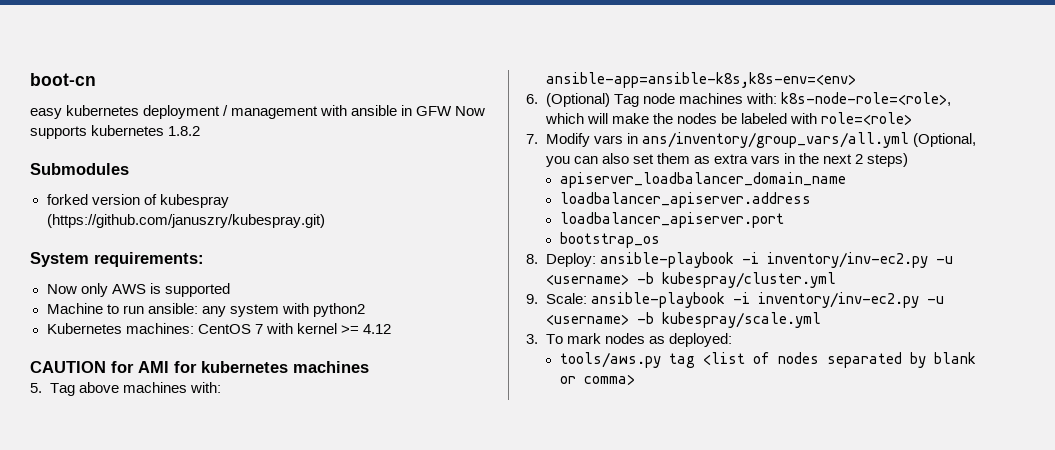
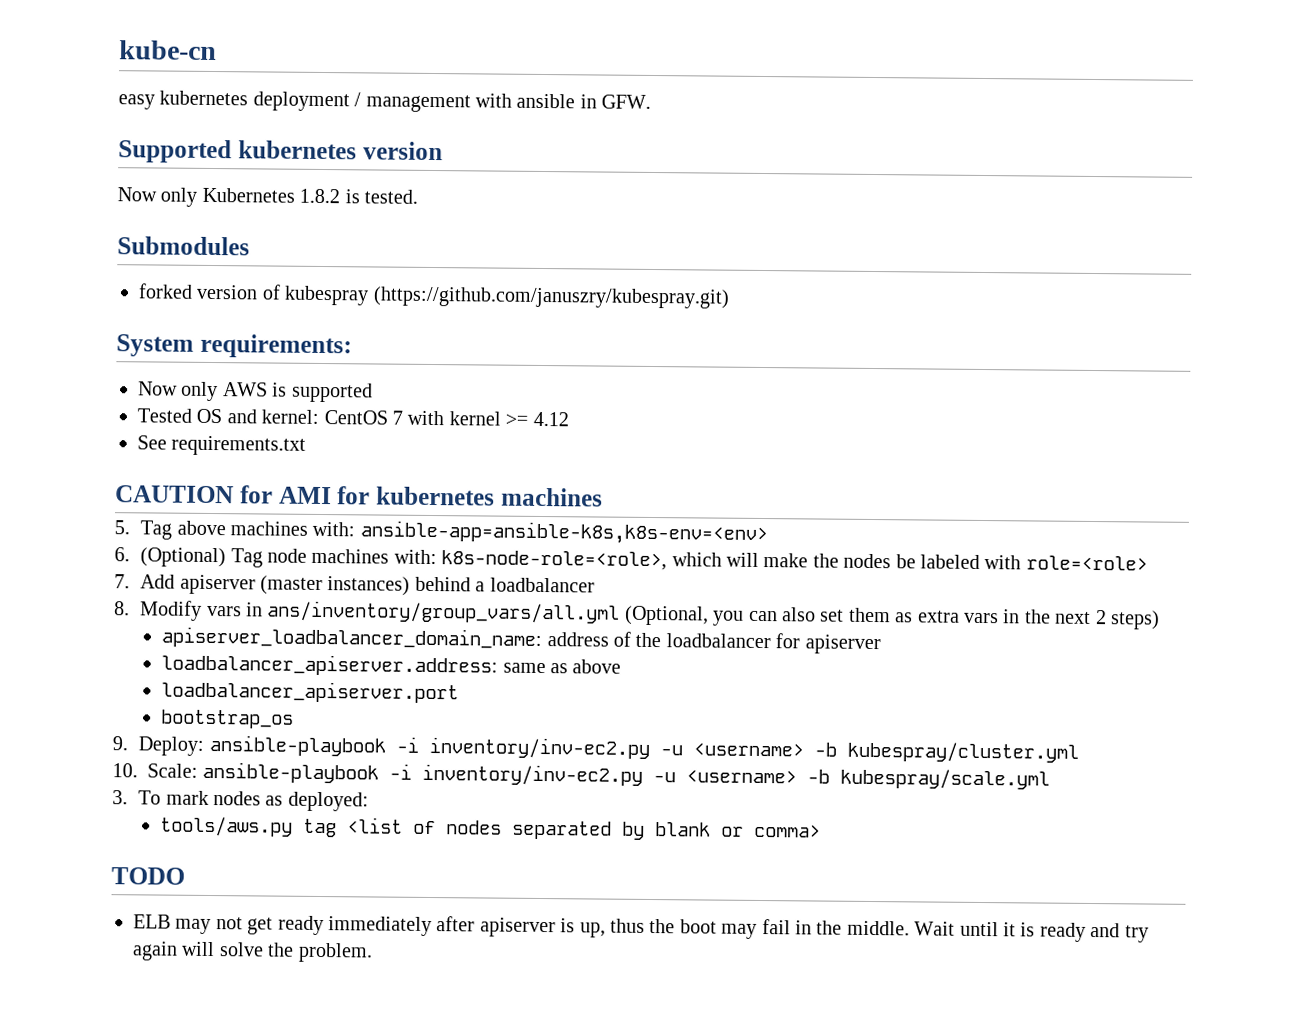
- boot-cn
+ kube-cn
- easy kubernetes deployment / management with ansible in GFW Now supports kubernetes 1.8.2
+ easy kubernetes deployment / management with ansible in GFW.
+ Supported kubernetes version
+ Now only Kubernetes 1.8.2 is tested.
- Machine to run ansible: any system with python2
- Kubernetes machines: CentOS 7 with kernel >= 4.12
+ Tested OS and kernel: CentOS 7 with kernel >= 4.12
+ See requirements.txt
- 7. Modify vars in ans/inventory/group_vars/all.yml (Optional, you can also set them as extra vars in the next 2 steps)
+ 7. Add apiserver (master instances) behind a loadbalancer
+ 8. Modify vars in ans/inventory/group_vars/all.yml (Optional, you can also set them as extra vars in the next 2 steps)
- apiserver_loadbalancer_domain_name
- loadbalancer_apiserver.address
+ apiserver_loadbalancer_domain_name: address of the loadbalancer for apiserver
+ loadbalancer_apiserver.address: same as above
- 8. Deploy: ansible-playbook -i inventory/inv-ec2.py -u <username> -b kubespray/cluster.yml
+ 9. Deploy: ansible-playbook -i inventory/inv-ec2.py -u <username> -b kubespray/cluster.yml
- 9. Scale: ansible-playbook -i inventory/inv-ec2.py -u <username> -b kubespray/scale.yml
+ 10. Scale: ansible-playbook -i inventory/inv-ec2.py -u <username> -b kubespray/scale.yml
+ TODO
+ ELB may not get ready immediately after apiserver is up, thus the boot may fail in the middle. Wait until it is ready and try again will solve the problem.

